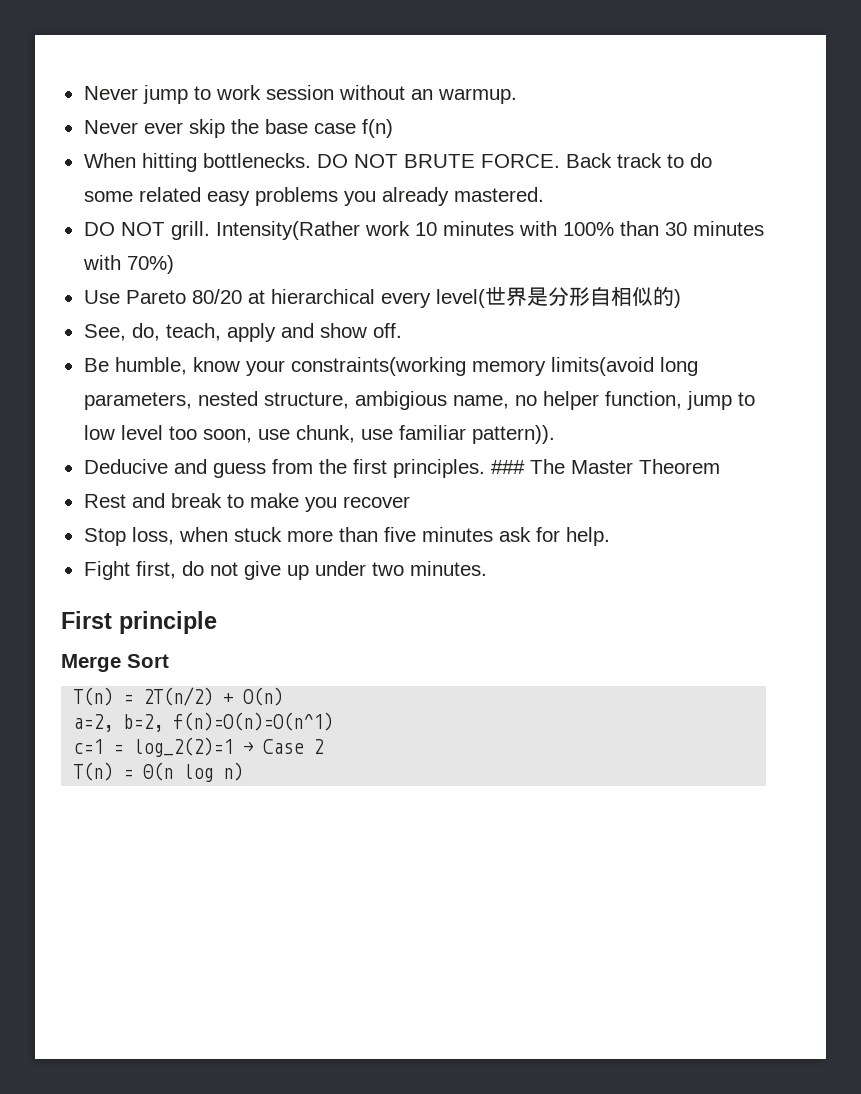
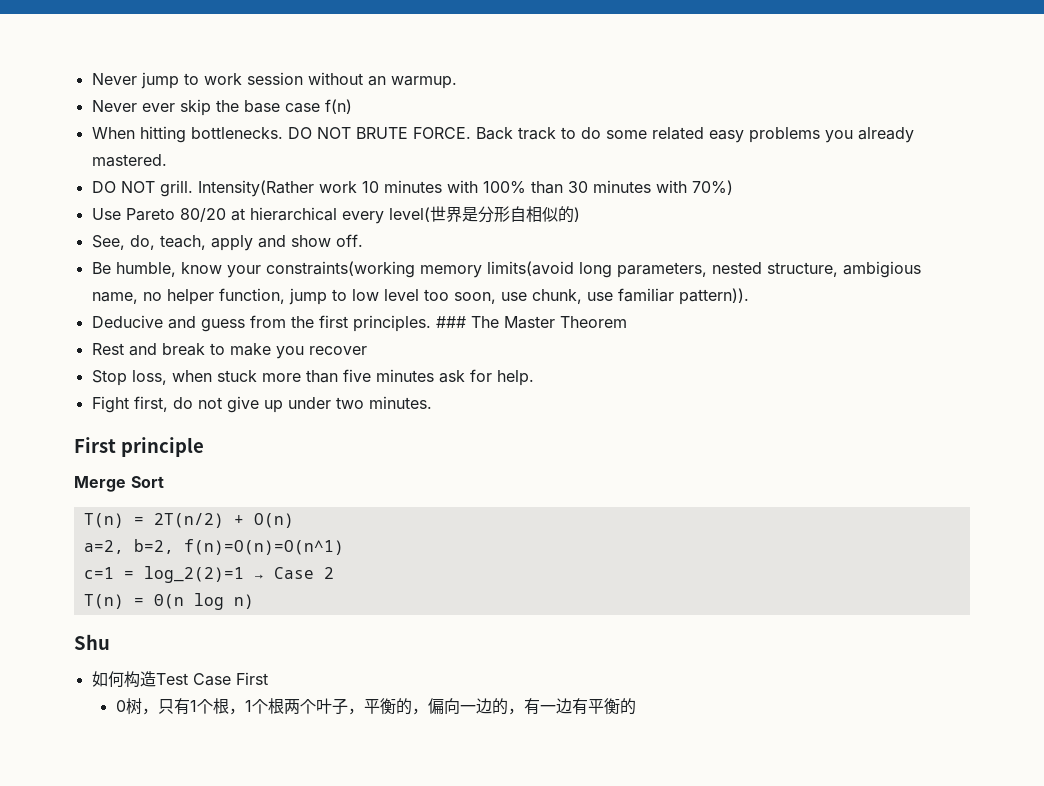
+ Shu
+ 如何构造Test Case First
+ 0树，只有1个根，1个根两个叶子，平衡的，偏向一边的，有一边有平衡的

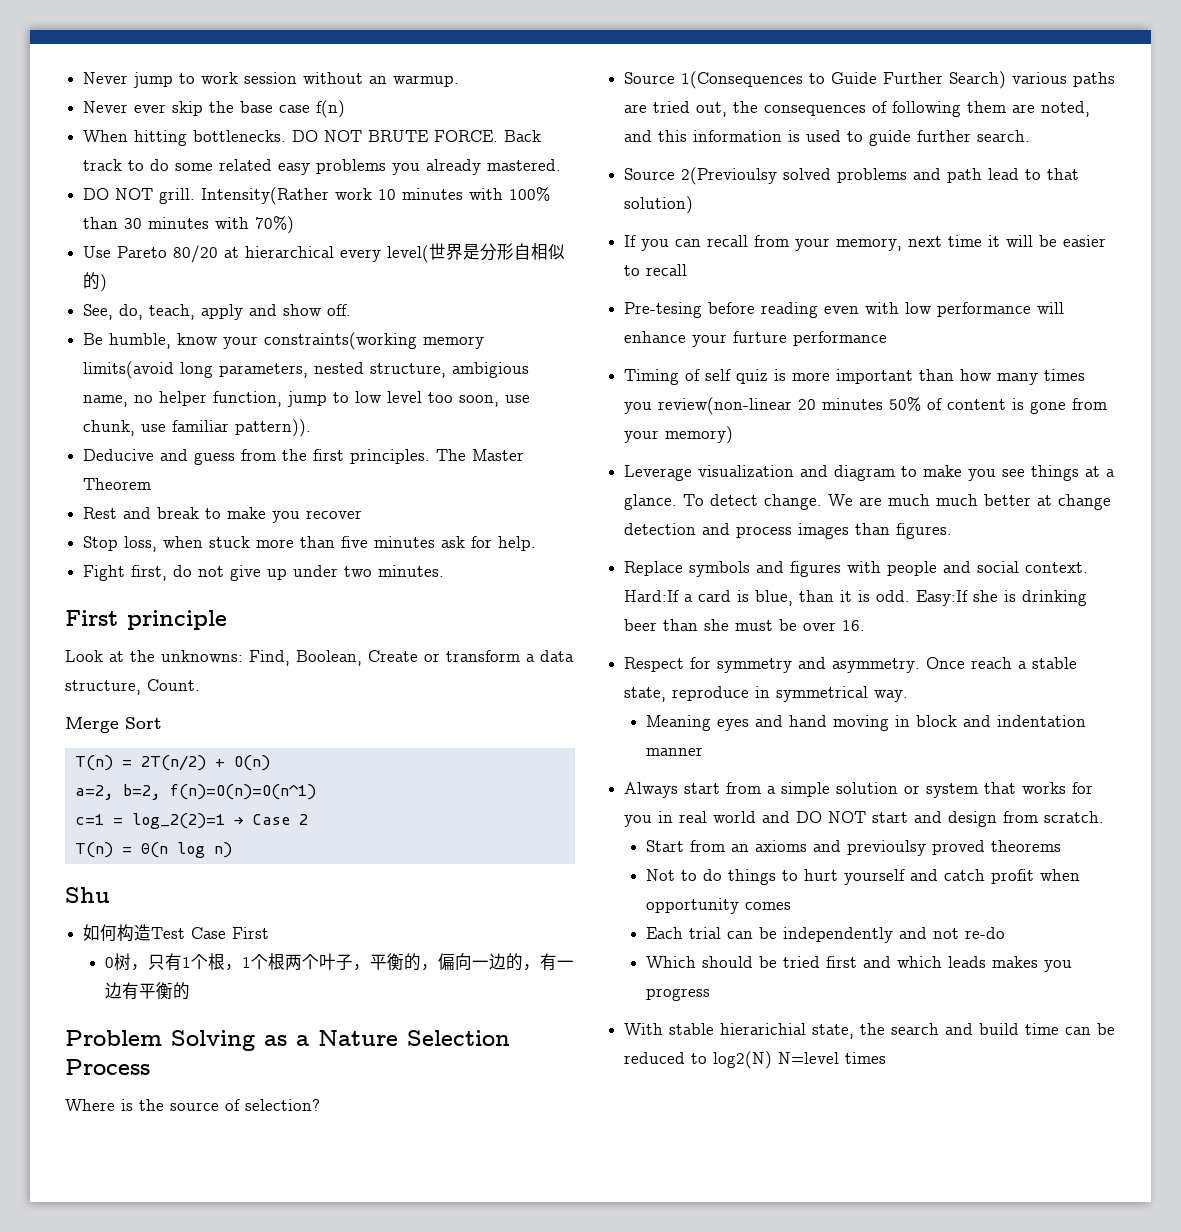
- ### The Master Theorem
+ The Master Theorem
+ Look at the unknowns: Find, Boolean, Create or transform a data structure, Count.
+ Problem Solving as a Nature Selection Process
+ Where is the source of selection?
+ Source 1(Consequences to Guide Further Search) various paths are tried out, the consequences of following them are noted, and this information is used to guide further search.
+ Source 2(Previoulsy solved problems and path lead to that solution)
+ If you can recall from your memory, next time it will be easier to recall
+ Pre-tesing before reading even with low performance will enhance your furture performance
+ Timing of self quiz is more important than how many times you review(non-linear 20 minutes 50% of content is gone from your memory)
+ Leverage visualization and diagram to make you see things at a glance. To detect change. We are much much better at change detection and process images than figures.
+ Replace symbols and figures with people and social context. Hard:If a card is blue, than it is odd. Easy:If she is drinking beer than she must be over 16.
+ Respect for symmetry and asymmetry. Once reach a stable state, reproduce in symmetrical way.
+ Meaning eyes and hand moving in block and indentation manner
+ Always start from a simple solution or system that works for you in real world and DO NOT start and design from scratch.
+ Start from an axioms and previoulsy proved theorems
+ Not to do things to hurt yourself and catch profit when opportunity comes
+ Each trial can be independently and not re-do
+ Which should be tried first and which leads makes you progress
+ With stable hierarichial state, the search and build time can be reduced to log2(N) N=level times

